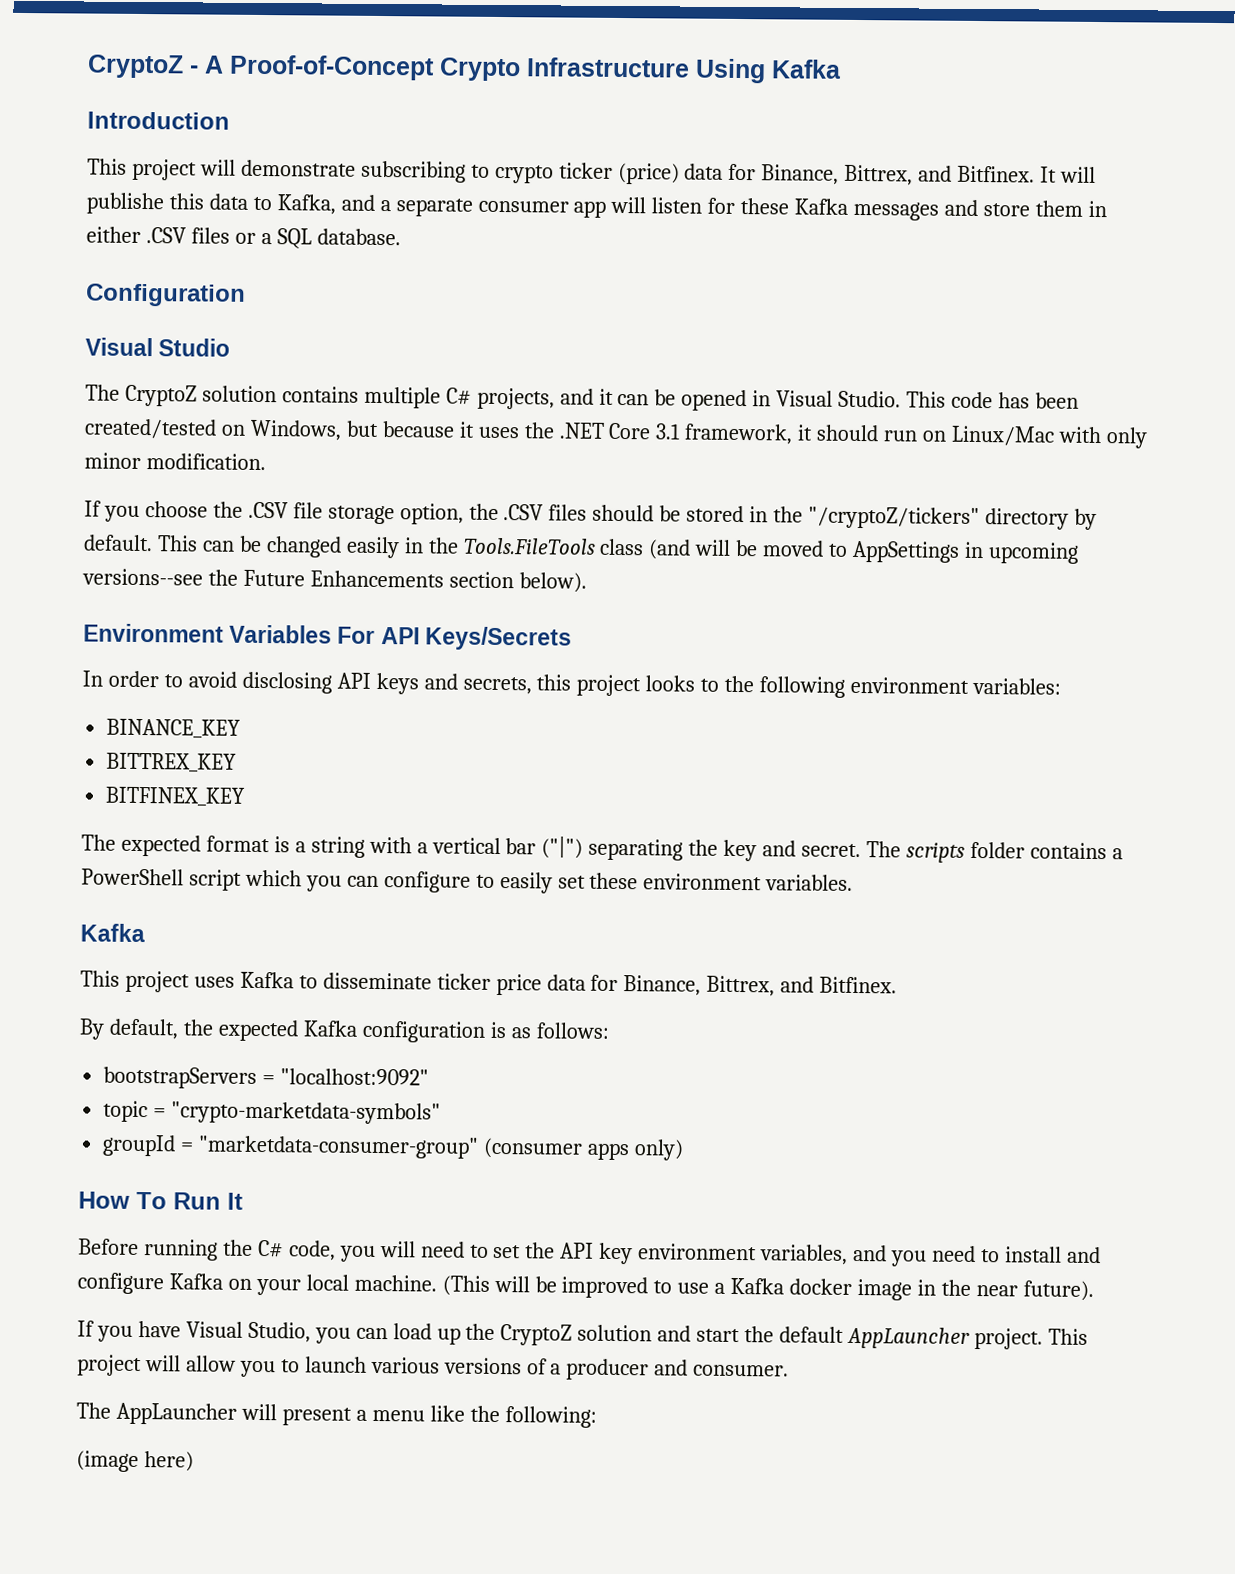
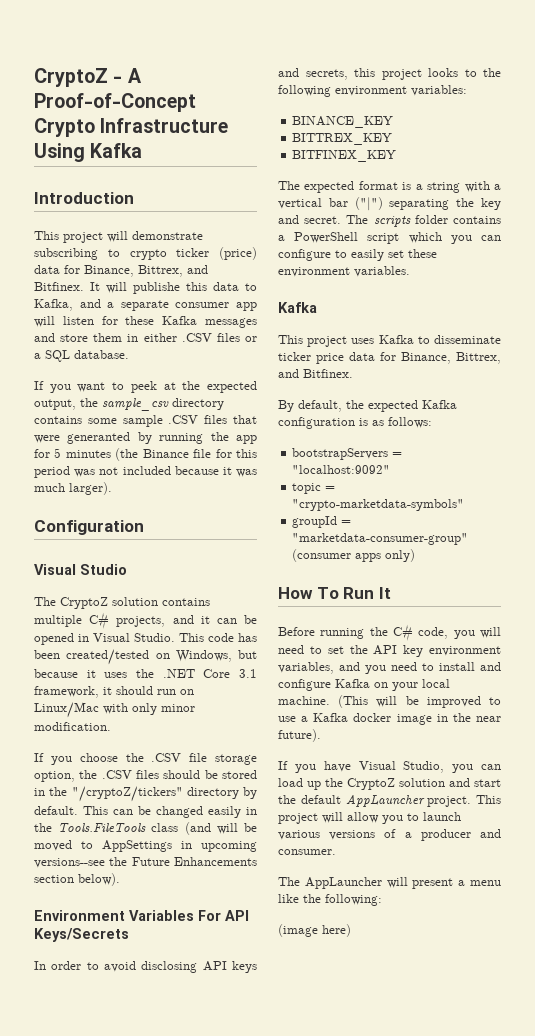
+ If you want to peek at the expected output, the sample_csv directory contains some sample .CSV files that were generanted by running the app for 5 minutes (the Binance file for this period was not included because it was much larger).

